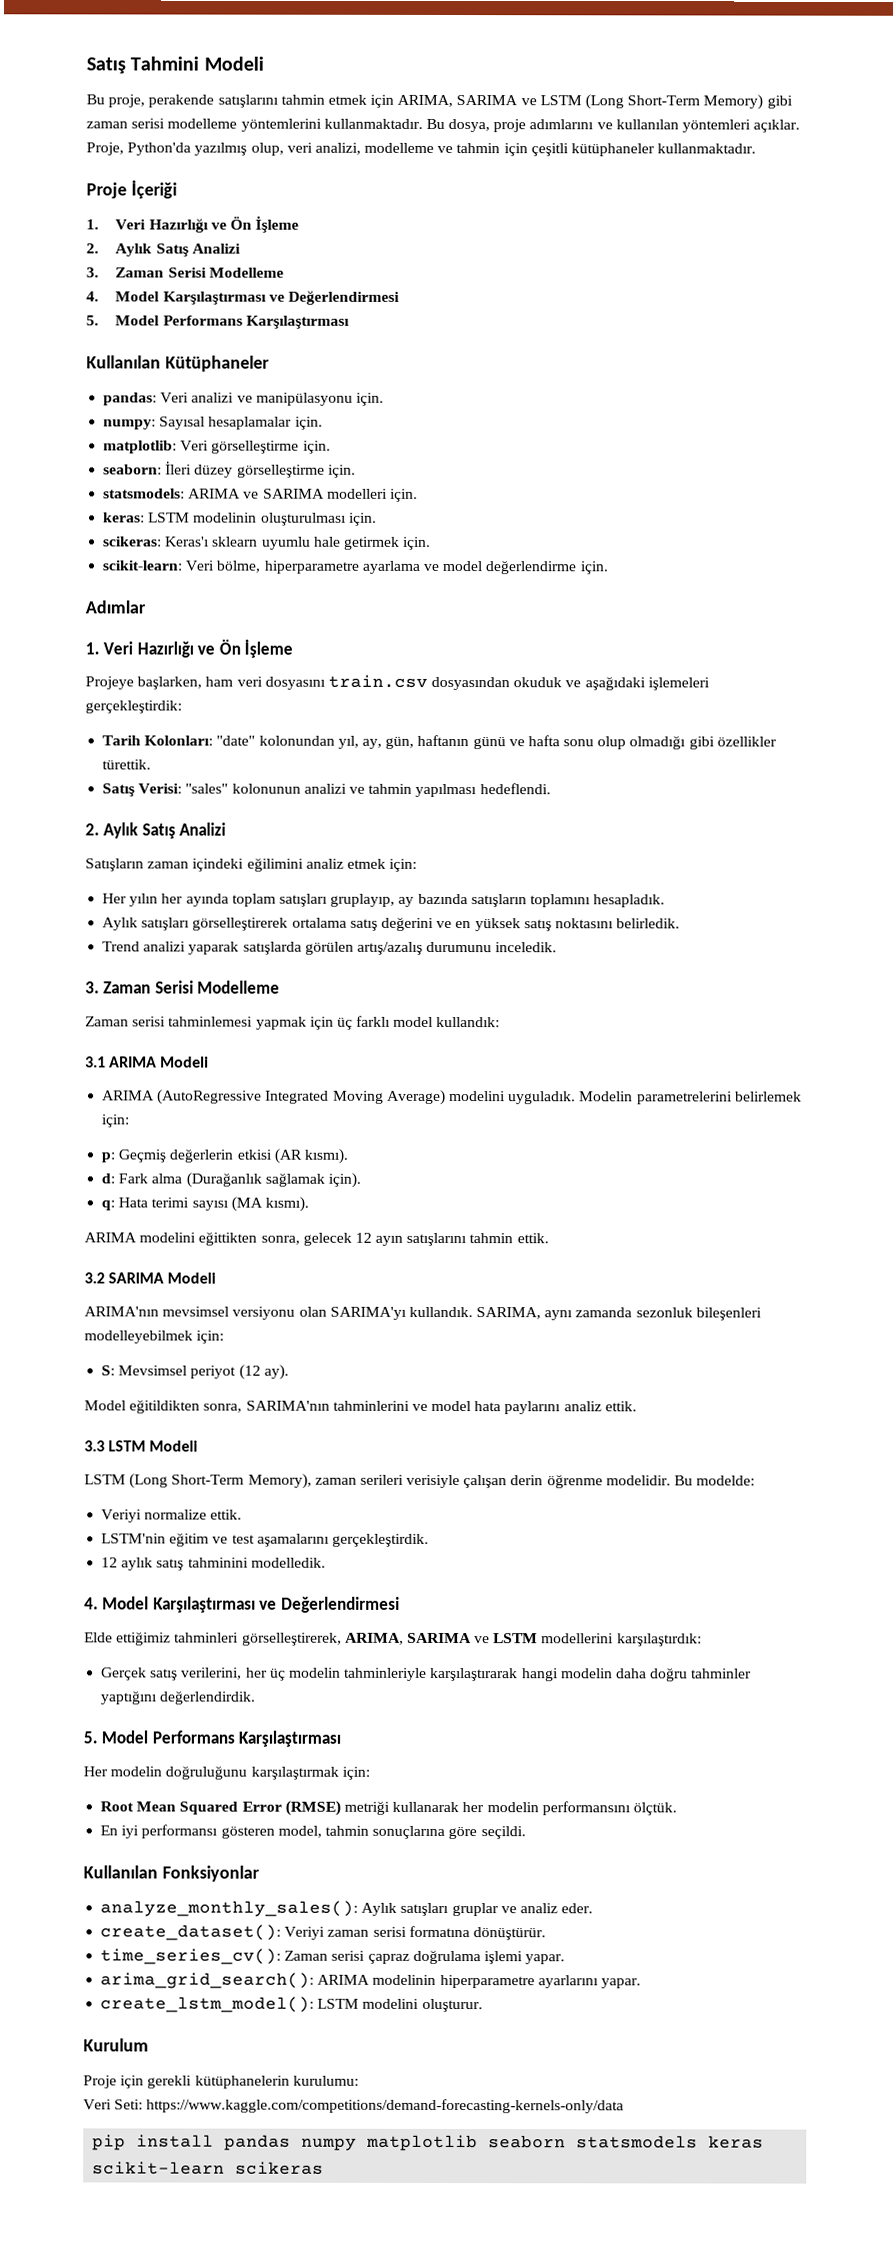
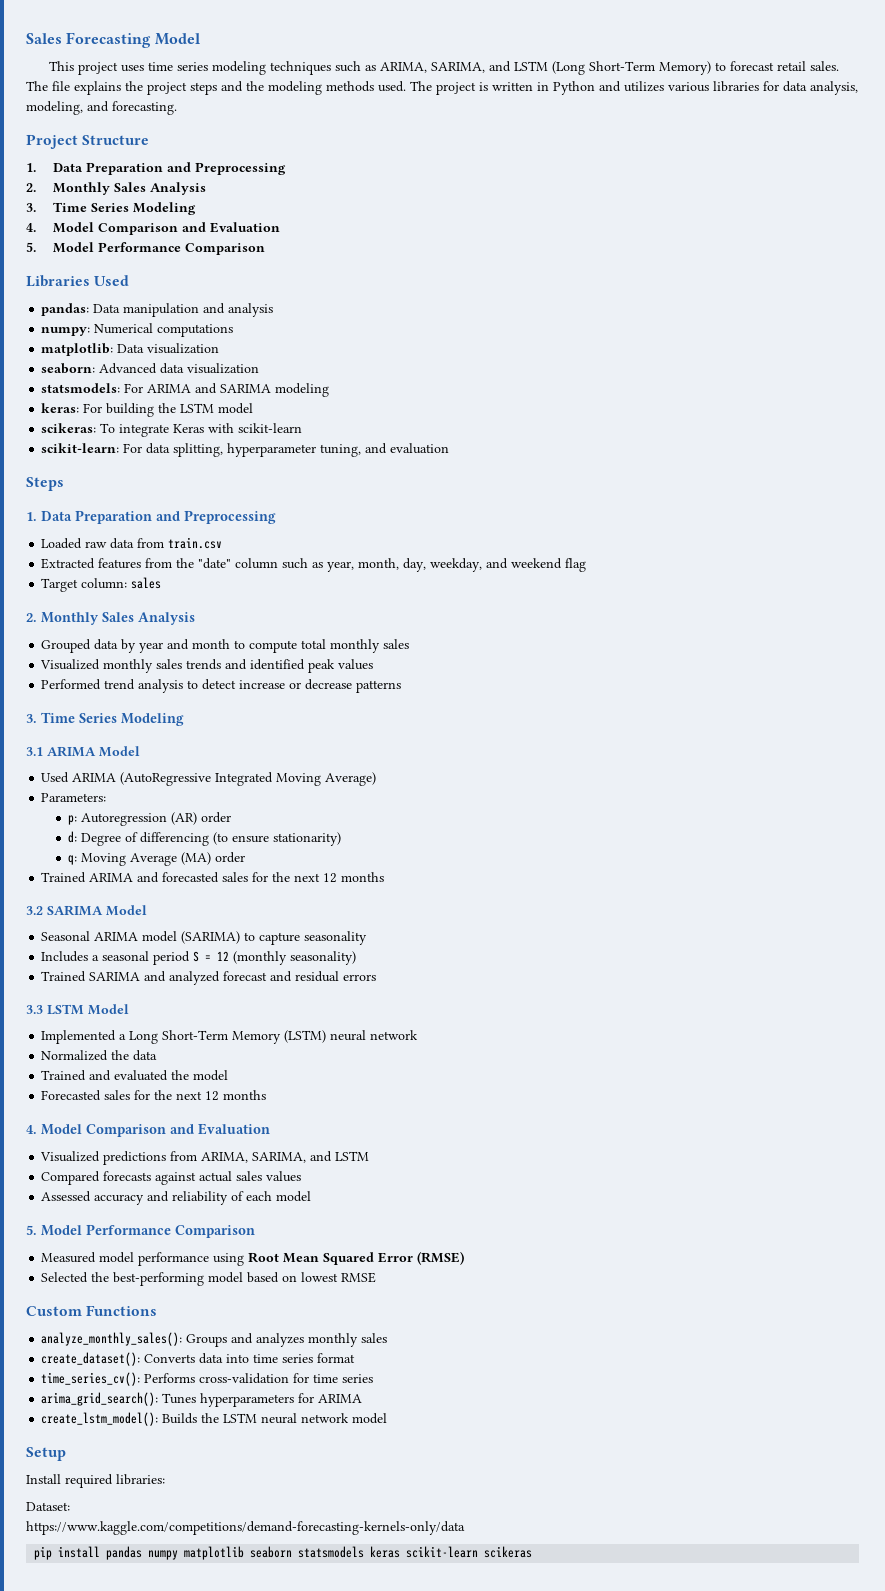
- Satış Tahmini Modeli
- Bu proje, perakende satışlarını tahmin etmek için ARIMA, SARIMA ve LSTM (Long Short-Term Memory) gibi zaman serisi modelleme yöntemlerini kullanmaktadır. Bu dosya, proje adımlarını ve kullanılan yöntemleri açıklar. Proje, Python'da yazılmış olup, veri analizi, modelleme ve tahmin için çeşitli kütüphaneler kullanmaktadır.
- Proje İçeriği
- 1. Veri Hazırlığı ve Ön İşleme
- 2. Aylık Satış Analizi
- 3. Zaman Serisi Modelleme
- 4. Model Karşılaştırması ve Değerlendirmesi
- 5. Model Performans Karşılaştırması
- Kullanılan Kütüphaneler
- pandas: Veri analizi ve manipülasyonu için.
- numpy: Sayısal hesaplamalar için.
- matplotlib: Veri görselleştirme için.
- seaborn: İleri düzey görselleştirme için.
- statsmodels: ARIMA ve SARIMA modelleri için.
- keras: LSTM modelinin oluşturulması için.
- scikeras: Keras'ı sklearn uyumlu hale getirmek için.
- scikit-learn: Veri bölme, hiperparametre ayarlama ve model değerlendirme için.
- Adımlar
- 1. Veri Hazırlığı ve Ön İşleme
- Projeye başlarken, ham veri dosyasını train.csv dosyasından okuduk ve aşağıdaki işlemeleri gerçekleştirdik:
- Tarih Kolonları: "date" kolonundan yıl, ay, gün, haftanın günü ve hafta sonu olup olmadığı gibi özellikler türettik.
- Satış Verisi: "sales" kolonunun analizi ve tahmin yapılması hedeflendi.
- 2. Aylık Satış Analizi
- Satışların zaman içindeki eğilimini analiz etmek için:
- Her yılın her ayında toplam satışları gruplayıp, ay bazında satışların toplamını hesapladık.
- Aylık satışları görselleştirerek ortalama satış değerini ve en yüksek satış noktasını belirledik.
- Trend analizi yaparak satışlarda görülen artış/azalış durumunu inceledik.
- 3. Zaman Serisi Modelleme
- Zaman serisi tahminlemesi yapmak için üç farklı model kullandık:
+ Sales Forecasting Model
+ This project uses time series modeling techniques such as ARIMA, SARIMA, and LSTM (Long Short-Term Memory) to forecast retail sales. The file explains the project steps and the modeling methods used. The project is written in Python and utilizes various libraries for data analysis, modeling, and forecasting.
+ Project Structure
+ 1. Data Preparation and Preprocessing
+ 2. Monthly Sales Analysis
+ 3. Time Series Modeling
+ 4. Model Comparison and Evaluation
+ 5. Model Performance Comparison
+ Libraries Used
+ pandas: Data manipulation and analysis
+ numpy: Numerical computations
+ matplotlib: Data visualization
+ seaborn: Advanced data visualization
+ statsmodels: For ARIMA and SARIMA modeling
+ keras: For building the LSTM model
+ scikeras: To integrate Keras with scikit-learn
+ scikit-learn: For data splitting, hyperparameter tuning, and evaluation
+ Steps
+ 1. Data Preparation and Preprocessing
+ Loaded raw data from train.csv
+ Extracted features from the "date" column such as year, month, day, weekday, and weekend flag
+ Target column: sales
+ 2. Monthly Sales Analysis
+ Grouped data by year and month to compute total monthly sales
+ Visualized monthly sales trends and identified peak values
+ Performed trend analysis to detect increase or decrease patterns
+ 3. Time Series Modeling
- 3.1 ARIMA Modeli
- ARIMA (AutoRegressive Integrated Moving Average) modelini uyguladık. Modelin parametrelerini belirlemek için:
- p: Geçmiş değerlerin etkisi (AR kısmı).
- d: Fark alma (Durağanlık sağlamak için).
- q: Hata terimi sayısı (MA kısmı).
- ARIMA modelini eğittikten sonra, gelecek 12 ayın satışlarını tahmin ettik.
- 3.2 SARIMA Modeli
- ARIMA'nın mevsimsel versiyonu olan SARIMA'yı kullandık. SARIMA, aynı zamanda sezonluk bileşenleri modelleyebilmek için:
- S: Mevsimsel periyot (12 ay).
- Model eğitildikten sonra, SARIMA'nın tahminlerini ve model hata paylarını analiz ettik.
- 3.3 LSTM Modeli
- LSTM (Long Short-Term Memory), zaman serileri verisiyle çalışan derin öğrenme modelidir. Bu modelde:
- Veriyi normalize ettik.
- LSTM'nin eğitim ve test aşamalarını gerçekleştirdik.
- 12 aylık satış tahminini modelledik.
- 4. Model Karşılaştırması ve Değerlendirmesi
- Elde ettiğimiz tahminleri görselleştirerek, ARIMA, SARIMA ve LSTM modellerini karşılaştırdık:
- Gerçek satış verilerini, her üç modelin tahminleriyle karşılaştırarak hangi modelin daha doğru tahminler yaptığını değerlendirdik.
- 5. Model Performans Karşılaştırması
- Her modelin doğruluğunu karşılaştırmak için:
- Root Mean Squared Error (RMSE) metriği kullanarak her modelin performansını ölçtük.
- En iyi performansı gösteren model, tahmin sonuçlarına göre seçildi.
- Kullanılan Fonksiyonlar
- analyze_monthly_sales(): Aylık satışları gruplar ve analiz eder.
- create_dataset(): Veriyi zaman serisi formatına dönüştürür.
- time_series_cv(): Zaman serisi çapraz doğrulama işlemi yapar.
- arima_grid_search(): ARIMA modelinin hiperparametre ayarlarını yapar.
- create_lstm_model(): LSTM modelini oluşturur.
- Kurulum
- Proje için gerekli kütüphanelerin kurulumu:
- Veri Seti: https://www.kaggle.com/competitions/demand-forecasting-kernels-only/data
+ 3.1 ARIMA Model
+ Used ARIMA (AutoRegressive Integrated Moving Average)
+ Parameters:
+ p: Autoregression (AR) order
+ d: Degree of differencing (to ensure stationarity)
+ q: Moving Average (MA) order
+ Trained ARIMA and forecasted sales for the next 12 months
+ 3.2 SARIMA Model
+ Seasonal ARIMA model (SARIMA) to capture seasonality
+ Includes a seasonal period S = 12 (monthly seasonality)
+ Trained SARIMA and analyzed forecast and residual errors
+ 3.3 LSTM Model
+ Implemented a Long Short-Term Memory (LSTM) neural network
+ Normalized the data
+ Trained and evaluated the model
+ Forecasted sales for the next 12 months
+ 4. Model Comparison and Evaluation
+ Visualized predictions from ARIMA, SARIMA, and LSTM
+ Compared forecasts against actual sales values
+ Assessed accuracy and reliability of each model
+ 5. Model Performance Comparison
+ Measured model performance using Root Mean Squared Error (RMSE)
+ Selected the best-performing model based on lowest RMSE
+ Custom Functions
+ analyze_monthly_sales(): Groups and analyzes monthly sales
+ create_dataset(): Converts data into time series format
+ time_series_cv(): Performs cross-validation for time series
+ arima_grid_search(): Tunes hyperparameters for ARIMA
+ create_lstm_model(): Builds the LSTM neural network model
+ Setup
+ Install required libraries:
+ Dataset:
+ https://www.kaggle.com/competitions/demand-forecasting-kernels-only/data

